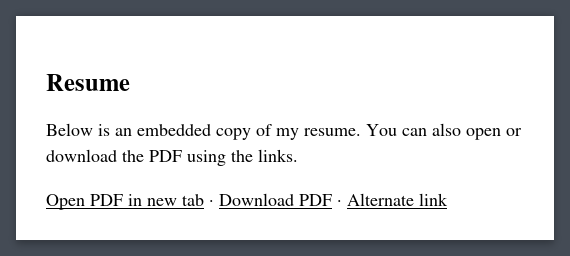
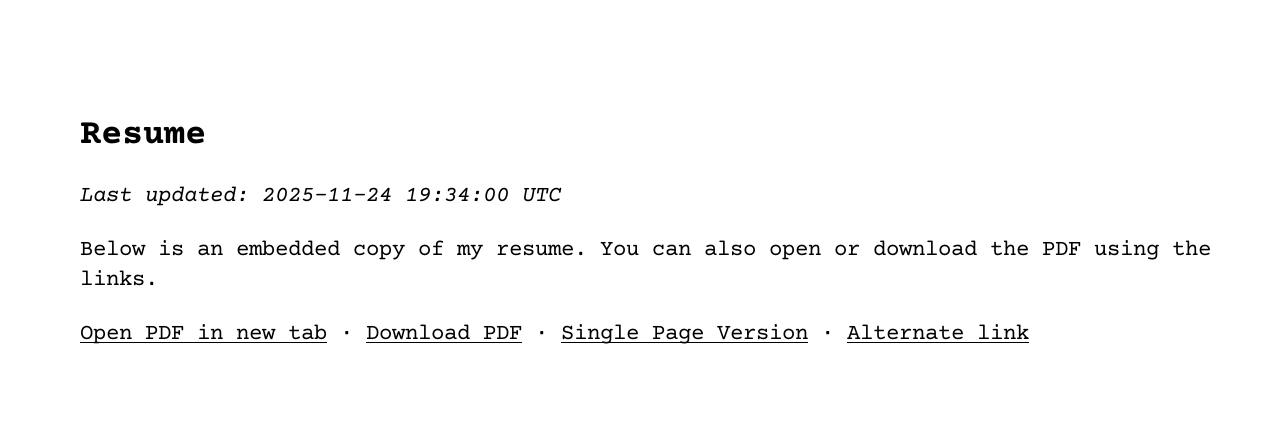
+ Last updated: 2025-11-24 19:34:00 UTC
- Open PDF in new tab · Download PDF · Alternate link
+ Open PDF in new tab · Download PDF · Single Page Version · Alternate link

